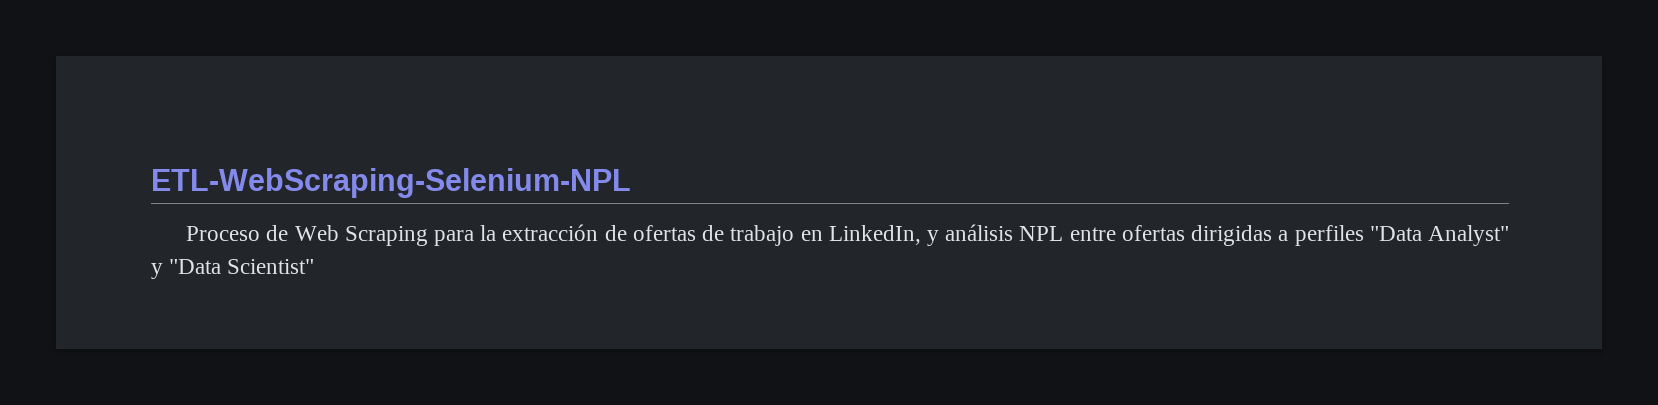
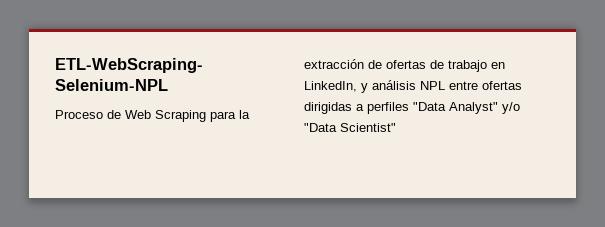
- Proceso de Web Scraping para la extracción de ofertas de trabajo en LinkedIn, y análisis NPL entre ofertas dirigidas a perfiles "Data Analyst" y "Data Scientist"
+ Proceso de Web Scraping para la extracción de ofertas de trabajo en LinkedIn, y análisis NPL entre ofertas dirigidas a perfiles "Data Analyst" y/o "Data Scientist"

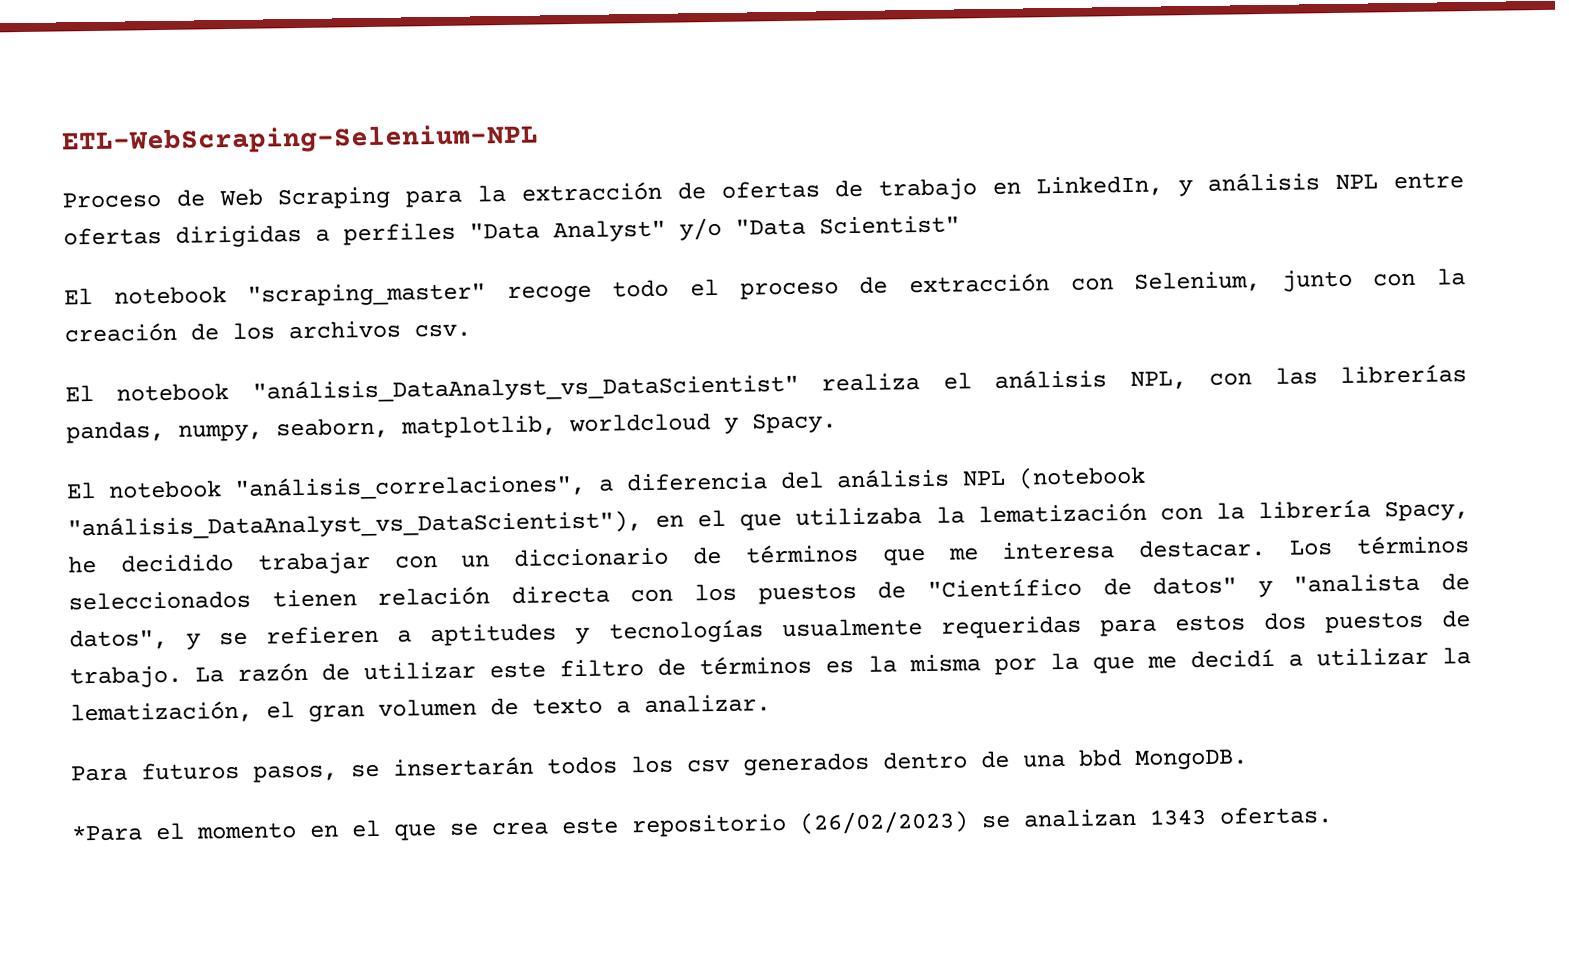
+ El notebook "scraping_master" recoge todo el proceso de extracción con Selenium, junto con la creación de los archivos csv.
+ El notebook "análisis_DataAnalyst_vs_DataScientist" realiza el análisis NPL, con las librerías pandas, numpy, seaborn, matplotlib, worldcloud y Spacy.
+ El notebook "análisis_correlaciones", a diferencia del análisis NPL (notebook "análisis_DataAnalyst_vs_DataScientist"), en el que utilizaba la lematización con la librería Spacy, he decidido trabajar con un diccionario de términos que me interesa destacar. Los términos seleccionados tienen relación directa con los puestos de "Científico de datos" y "analista de datos", y se refieren a aptitudes y tecnologías usualmente requeridas para estos dos puestos de trabajo. La razón de utilizar este filtro de términos es la misma por la que me decidí a utilizar la lematización, el gran volumen de texto a analizar.
+ Para futuros pasos, se insertarán todos los csv generados dentro de una bbd MongoDB.
+ *Para el momento en el que se crea este repositorio (26/02/2023) se analizan 1343 ofertas.

